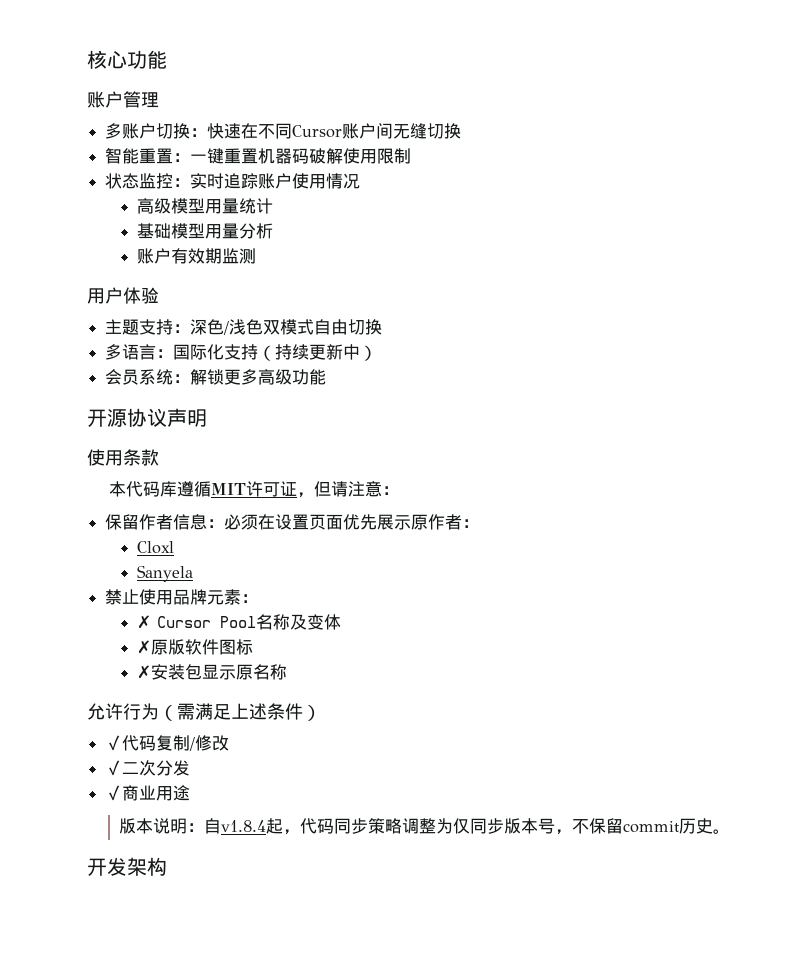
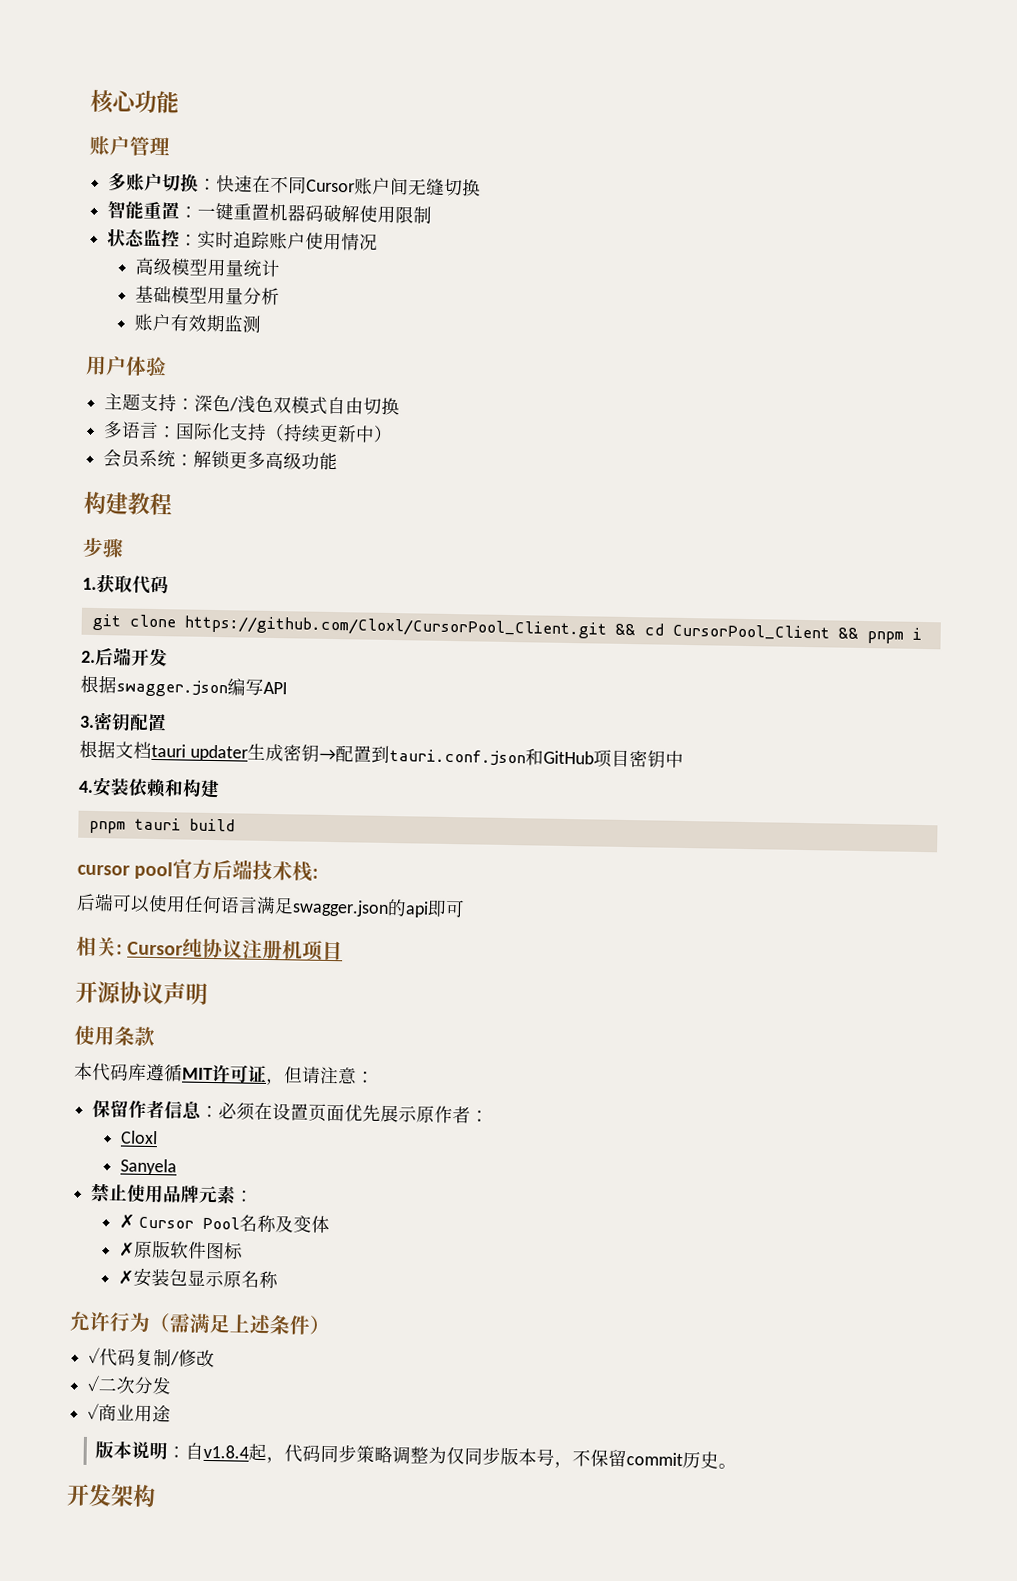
+ 构建教程
+ 步骤
+ 1.获取代码
+ git clone https://github.com/Cloxl/CursorPool_Client.git && cd CursorPool_Client && pnpm i
+ 2.后端开发
+ 根据swagger.json编写API
+ 3.密钥配置
+ 根据文档tauri updater生成密钥→配置到tauri.conf.json和GitHub项目密钥中
+ 4.安装依赖和构建
+ pnpm tauri build
+ cursor pool官方后端技术栈:
+ 后端可以使用任何语言满足swagger.json的api即可
+ 相关: Cursor纯协议注册机项目

